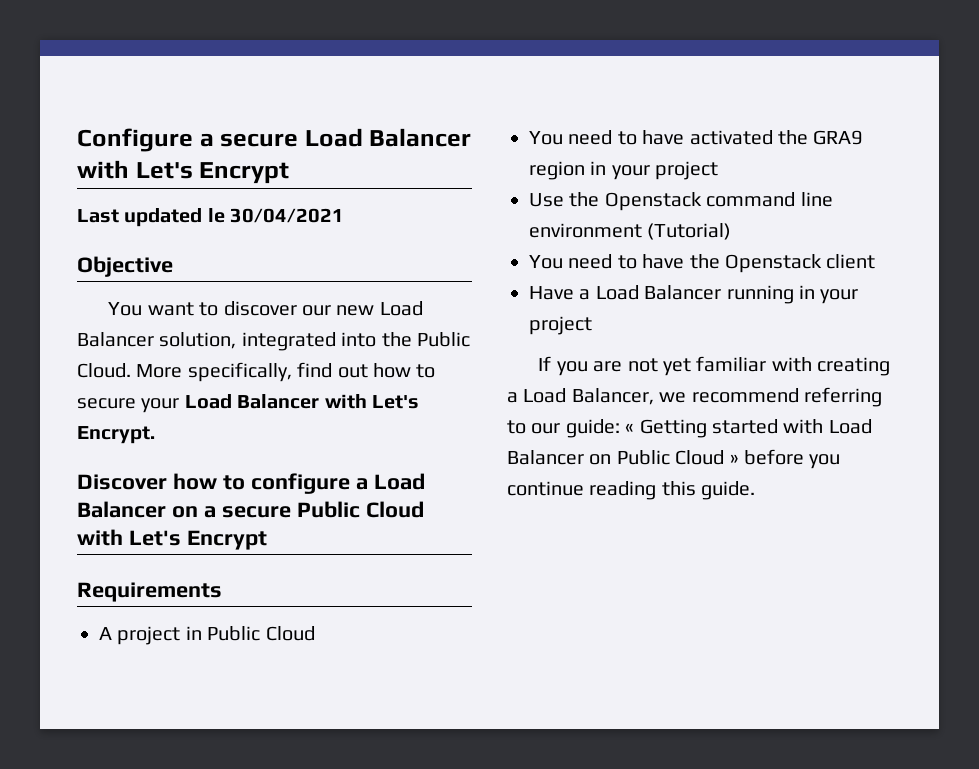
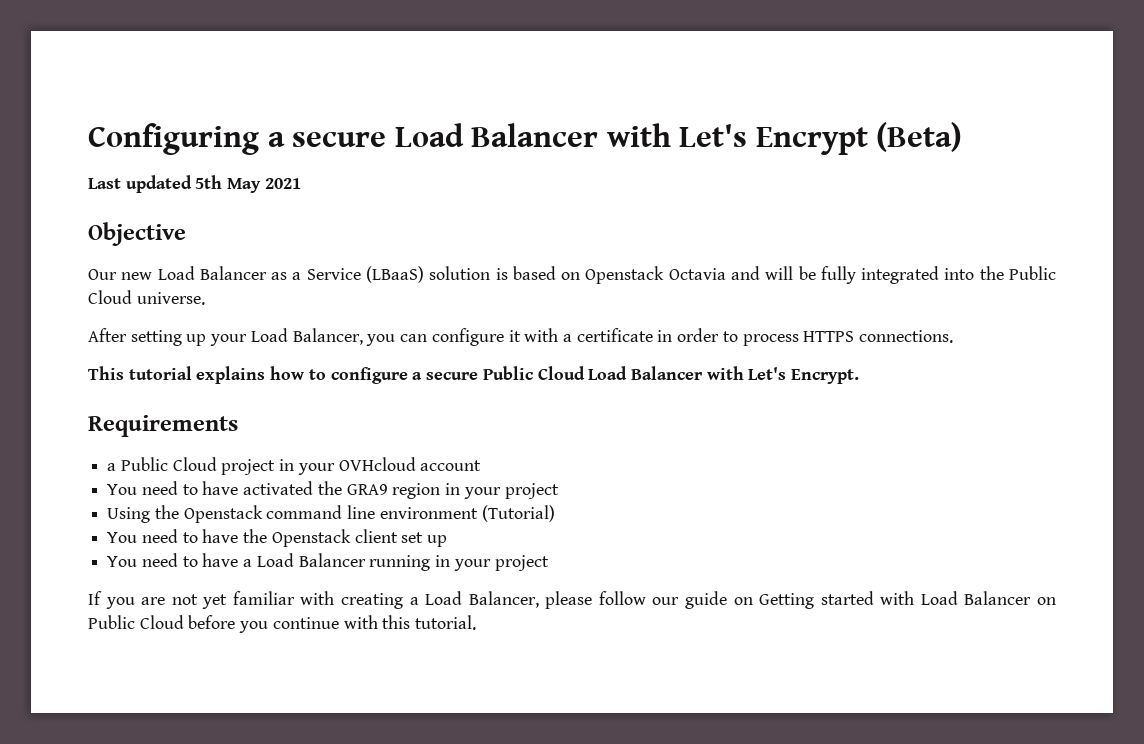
- Configure a secure Load Balancer with Let's Encrypt
+ Configuring a secure Load Balancer with Let's Encrypt (Beta)
- Last updated le 30/04/2021
+ Last updated 5th May 2021
  Objective
- You want to discover our new Load Balancer solution, integrated into the Public Cloud. More specifically, find out how to secure your Load Balancer with Let's Encrypt.
+ Our new Load Balancer as a Service (LBaaS) solution is based on Openstack Octavia and will be fully integrated into the Public Cloud universe.
+ After setting up your Load Balancer, you can configure it with a certificate in order to process HTTPS connections.
+ This tutorial explains how to configure a secure Public Cloud Load Balancer with Let's Encrypt.
- Discover how to configure a Load Balancer on a secure Public Cloud with Let's Encrypt
  Requirements
- A project in Public Cloud
+ a Public Cloud project in your OVHcloud account
- Use the Openstack command line environment (Tutorial)
+ Using the Openstack command line environment (Tutorial)
- You need to have the Openstack client
- Have a Load Balancer running in your project
+ You need to have the Openstack client set up
+ You need to have a Load Balancer running in your project
- If you are not yet familiar with creating a Load Balancer, we recommend referring to our guide: « Getting started with Load Balancer on Public Cloud » before you continue reading this guide.
+ If you are not yet familiar with creating a Load Balancer, please follow our guide on Getting started with Load Balancer on Public Cloud before you continue with this tutorial.

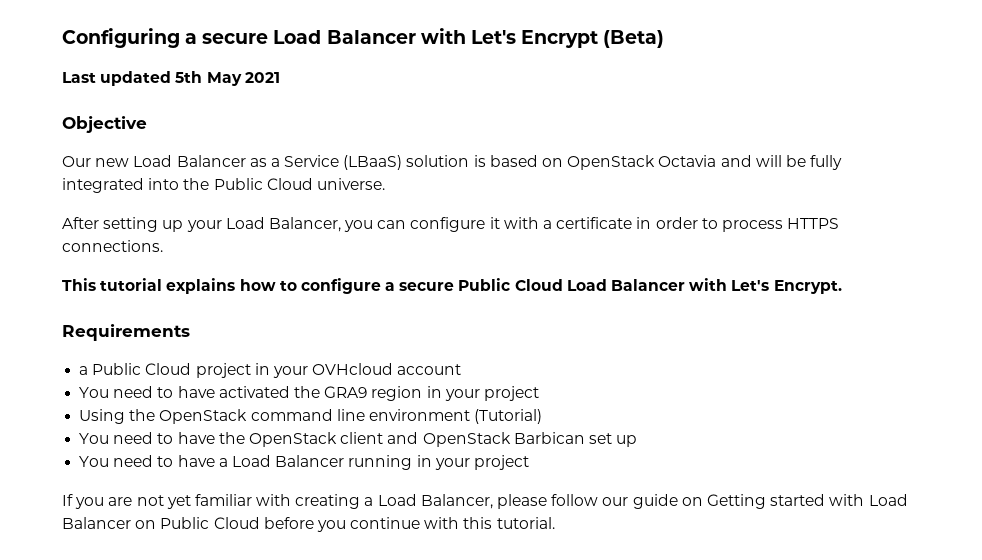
- Our new Load Balancer as a Service (LBaaS) solution is based on Openstack Octavia and will be fully integrated into the Public Cloud universe.
+ Our new Load Balancer as a Service (LBaaS) solution is based on OpenStack Octavia and will be fully integrated into the Public Cloud universe.
- Using the Openstack command line environment (Tutorial)
+ Using the OpenStack command line environment (Tutorial)
- You need to have the Openstack client set up
+ You need to have the OpenStack client and OpenStack Barbican set up

